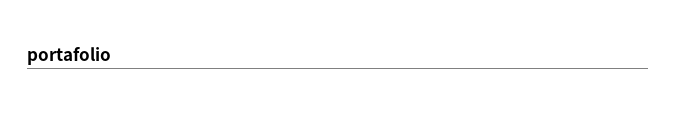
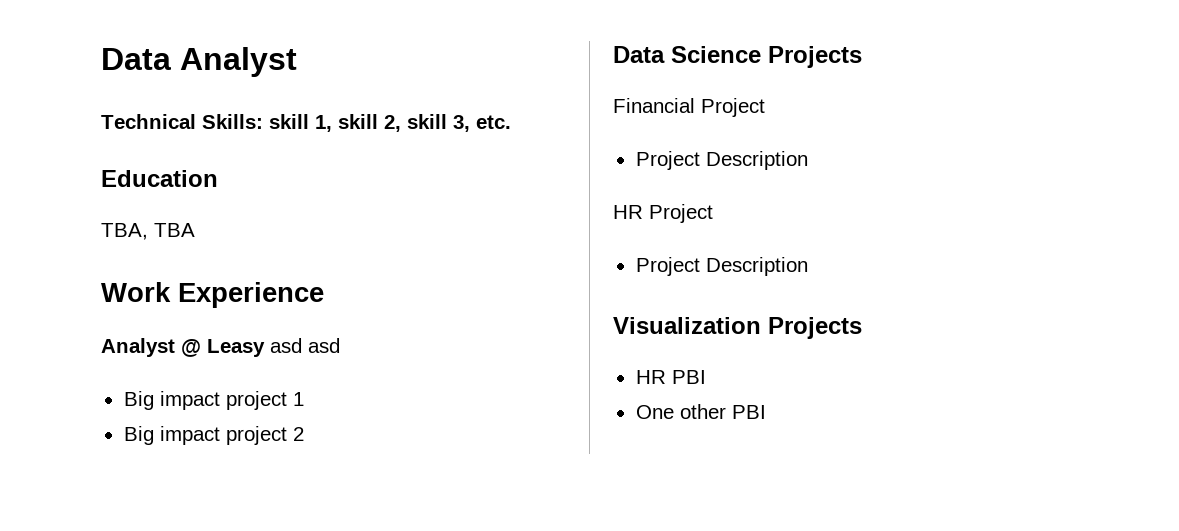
- portafolio
+ Data Analyst
+ Technical Skills: skill 1, skill 2, skill 3, etc.
+ Education
+ TBA, TBA
+ Work Experience
+ Analyst @ Leasy asd asd
+ Big impact project 1
+ Big impact project 2
+ Data Science Projects
+ Financial Project
+ Project Description
+ HR Project
+ Project Description
+ Visualization Projects
+ HR PBI
+ One other PBI

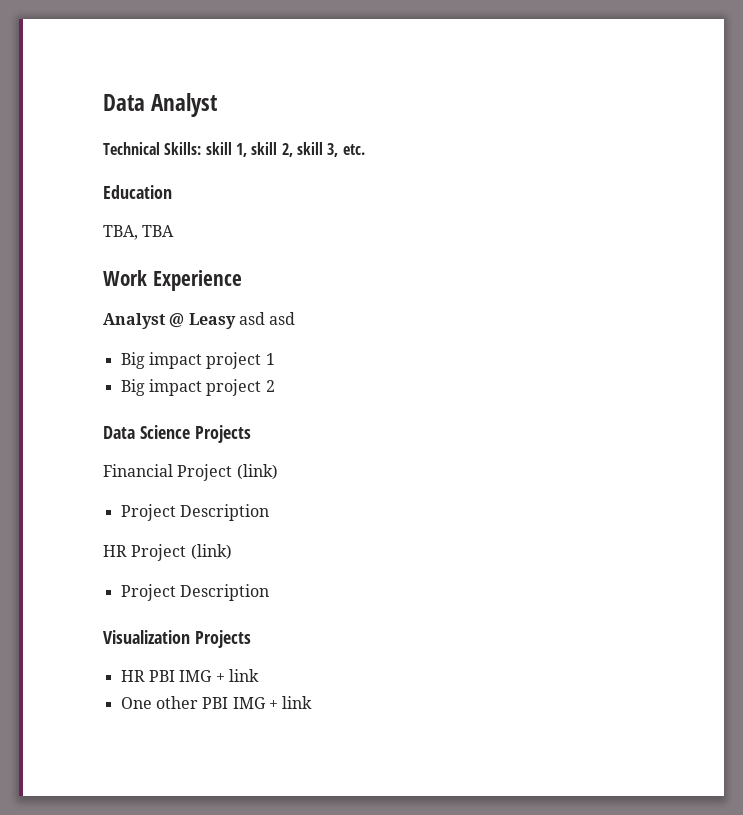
- Financial Project
+ Financial Project (link)
- HR Project
+ HR Project (link)
- HR PBI
+ HR PBI IMG + link
- One other PBI
+ One other PBI IMG + link

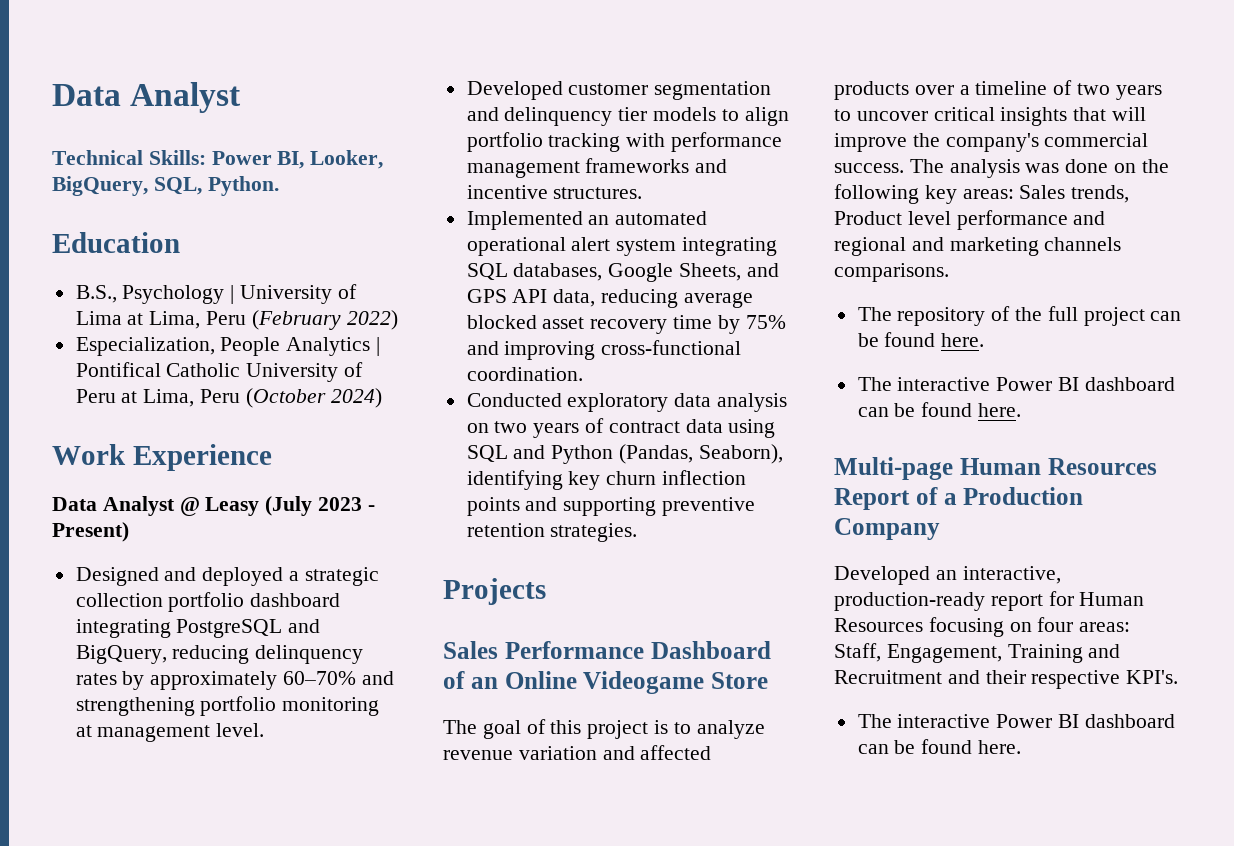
- Technical Skills: skill 1, skill 2, skill 3, etc.
+ Technical Skills: Power BI, Looker, BigQuery, SQL, Python.
  Education
- TBA, TBA
+ B.S., Psychology | University of Lima at Lima, Peru (February 2022)
+ Especialization, People Analytics | Pontifical Catholic University of Peru at Lima, Peru (October 2024)
- Analyst @ Leasy asd asd
- Big impact project 1
- Big impact project 2
- Data Science Projects
- Financial Project (link)
- Project Description
- HR Project (link)
- Project Description
- Visualization Projects
- HR PBI IMG + link
- One other PBI IMG + link
+ Data Analyst @ Leasy (July 2023 - Present)
+ Designed and deployed a strategic collection portfolio dashboard integrating PostgreSQL and BigQuery, reducing delinquency rates by approximately 60–70% and strengthening portfolio monitoring at management level.
+ Developed customer segmentation and delinquency tier models to align portfolio tracking with performance management frameworks and incentive structures.
+ Implemented an automated operational alert system integrating SQL databases, Google Sheets, and GPS API data, reducing average blocked asset recovery time by 75% and improving cross-functional coordination.
+ Conducted exploratory data analysis on two years of contract data using SQL and Python (Pandas, Seaborn), identifying key churn inflection points and supporting preventive retention strategies.
+ Projects
+ Sales Performance Dashboard of an Online Videogame Store
+ The goal of this project is to analyze revenue variation and affected products over a timeline of two years to uncover critical insights that will improve the company's commercial success. The analysis was done on the following key areas: Sales trends, Product level performance and regional and marketing channels comparisons.
+ The repository of the full project can be found here.
+ The interactive Power BI dashboard can be found here.
+ Multi-page Human Resources Report of a Production Company
+ Developed an interactive, production-ready report for Human Resources focusing on four areas: Staff, Engagement, Training and Recruitment and their respective KPI's.
+ The interactive Power BI dashboard can be found here.

